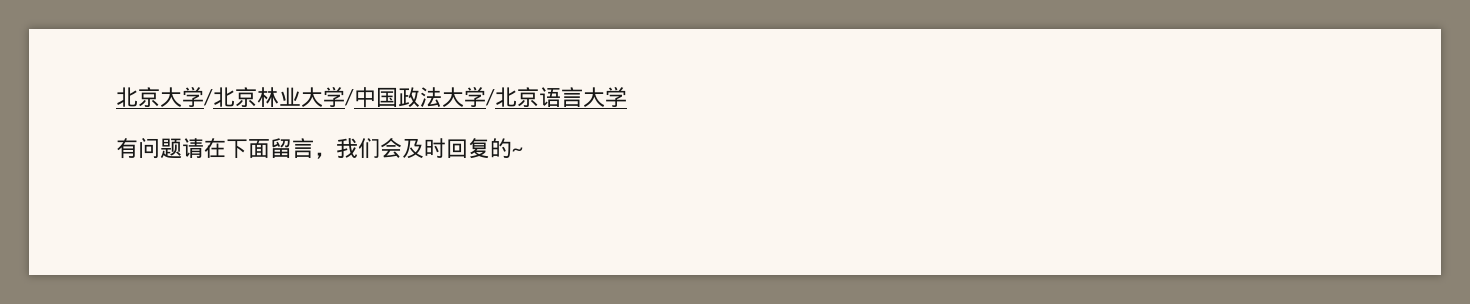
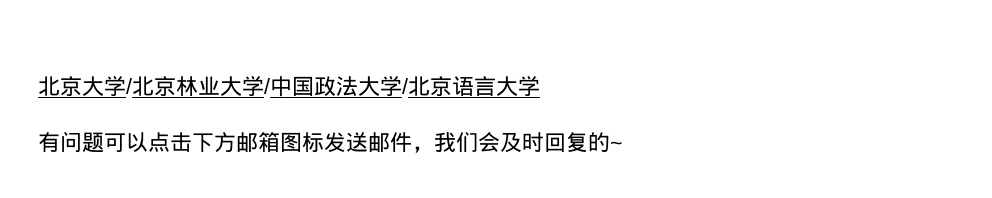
- 有问题请在下面留言，我们会及时回复的~
+ 有问题可以点击下方邮箱图标发送邮件，我们会及时回复的~

